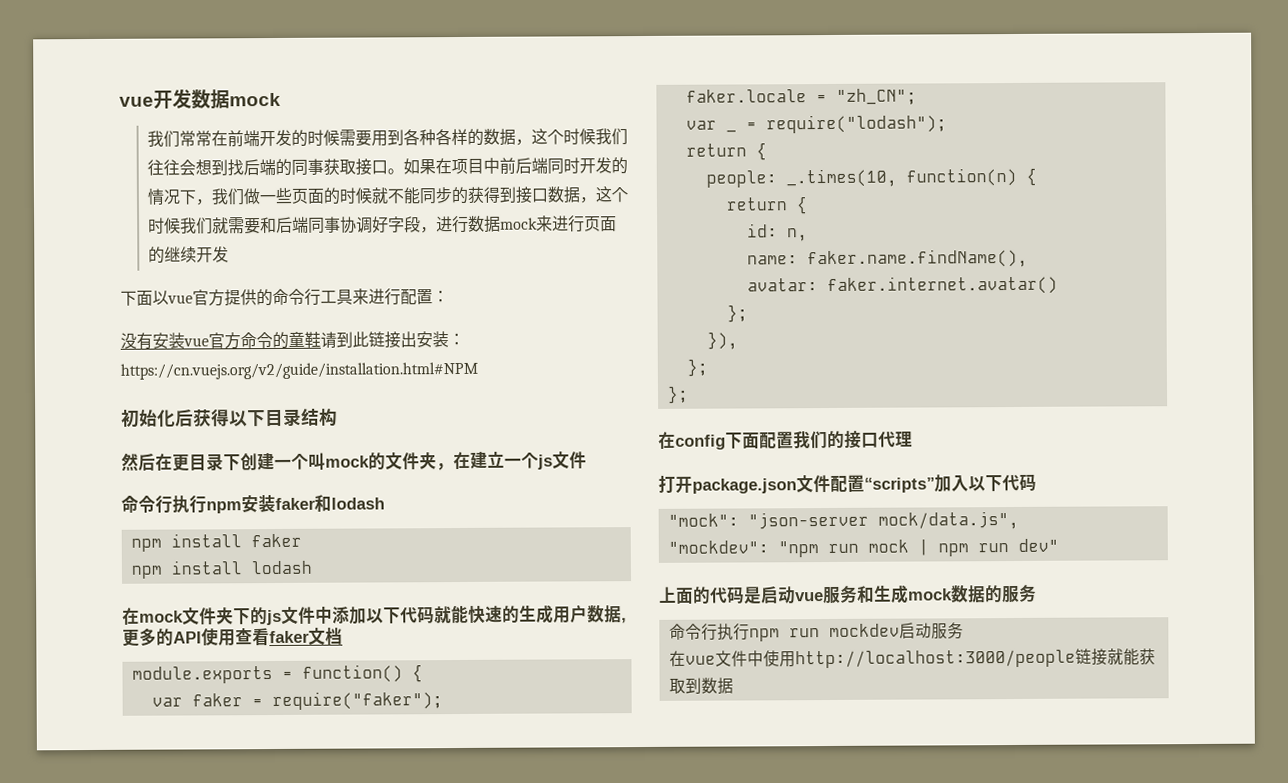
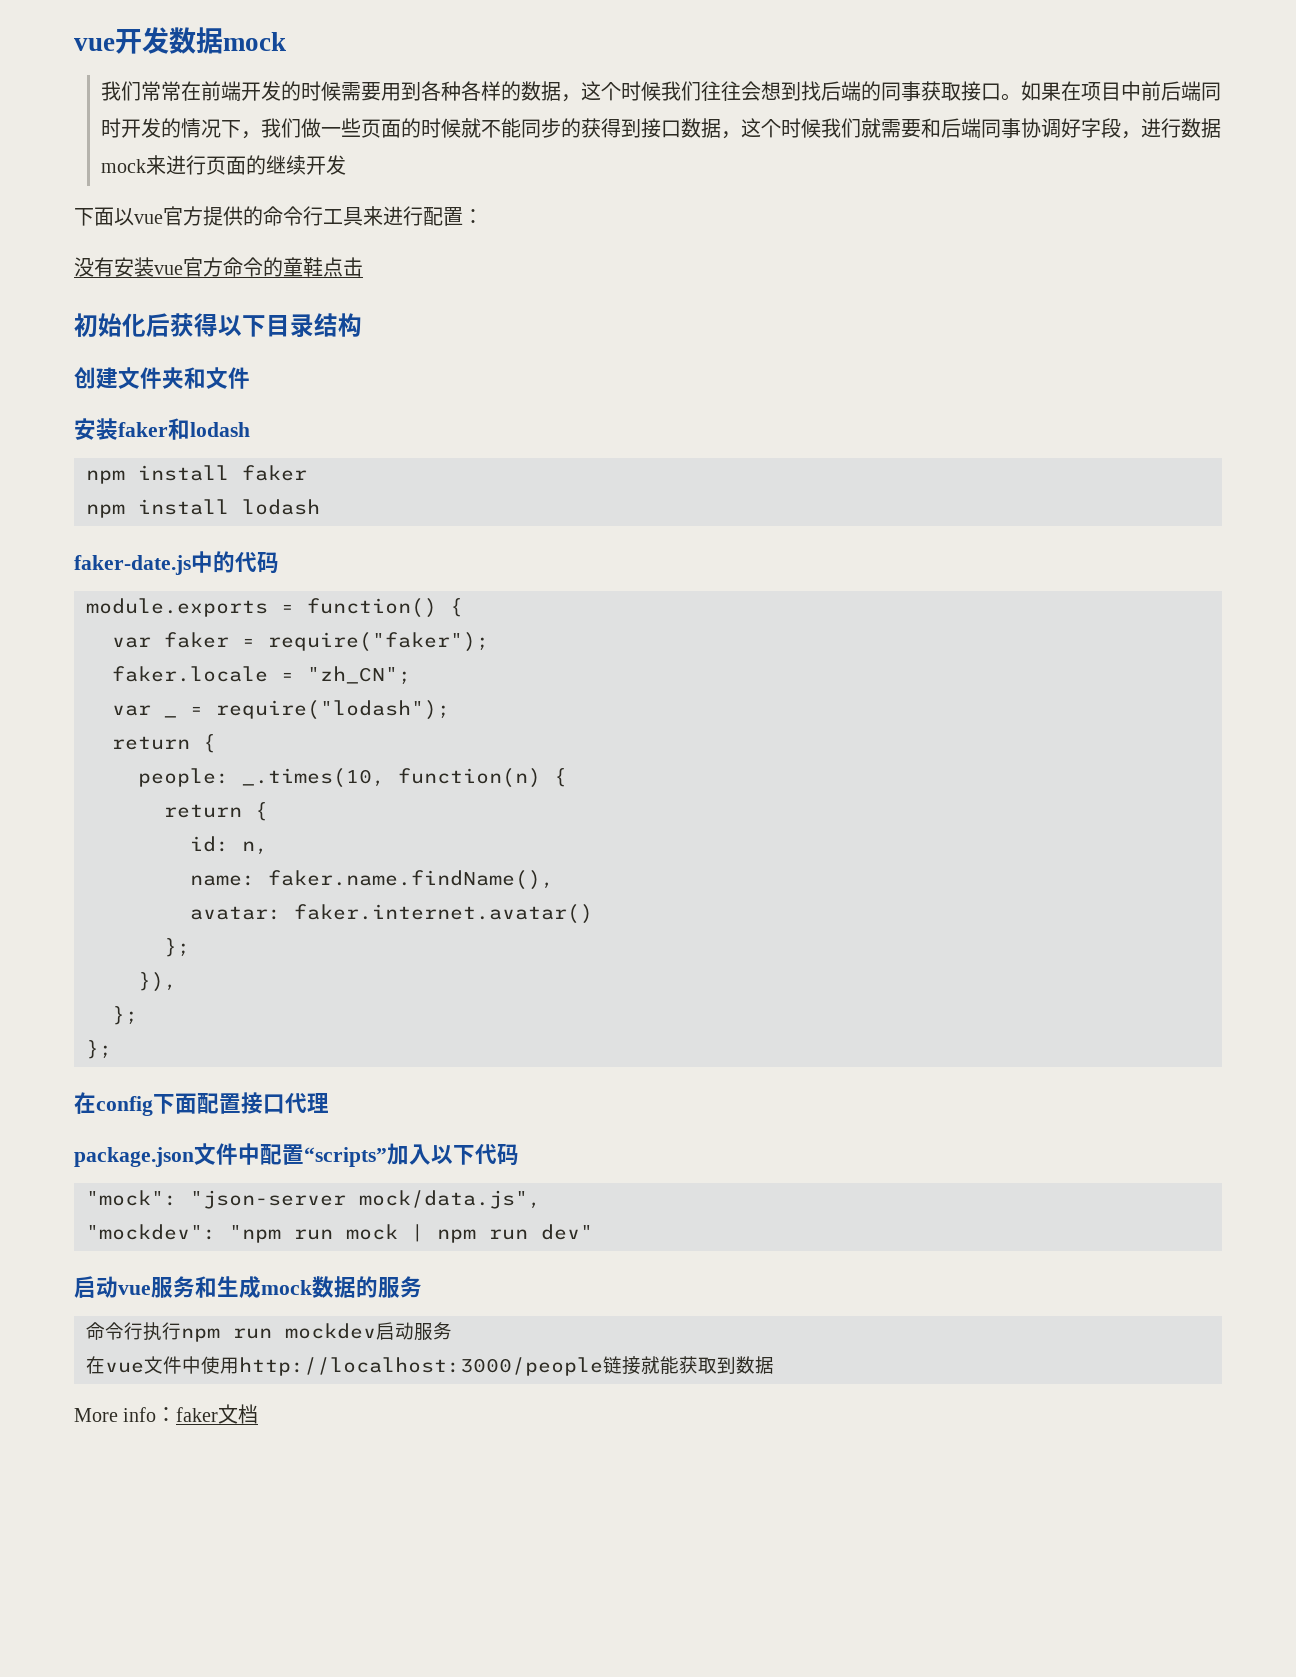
- 没有安装vue官方命令的童鞋请到此链接出安装：https://cn.vuejs.org/v2/guide/installation.html#NPM
+ 没有安装vue官方命令的童鞋点击
- 然后在更目录下创建一个叫mock的文件夹，在建立一个js文件
- 命令行执行npm安装faker和lodash
+ 创建文件夹和文件
+ 安装faker和lodash
- 在mock文件夹下的js文件中添加以下代码就能快速的生成用户数据,更多的API使用查看faker文档
+ faker-date.js中的代码
- 在config下面配置我们的接口代理
+ 在config下面配置接口代理
- 打开package.json文件配置“scripts”加入以下代码
+ package.json文件中配置“scripts”加入以下代码
- 上面的代码是启动vue服务和生成mock数据的服务
+ 启动vue服务和生成mock数据的服务
+ More info：faker文档

